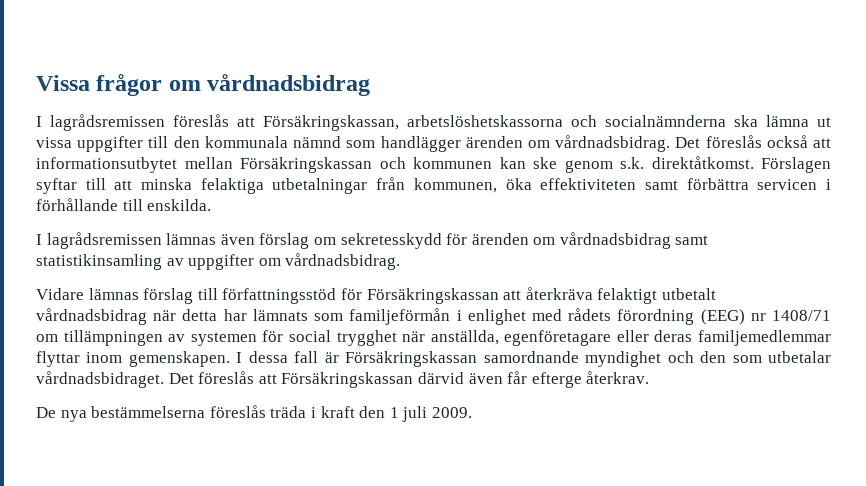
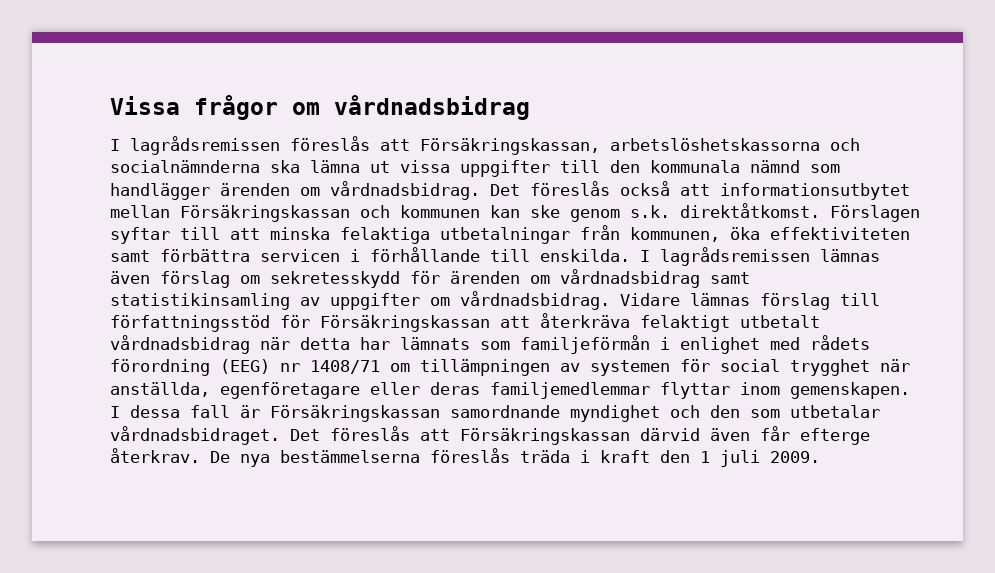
- Förslagen syftar till att minska felaktiga utbetalningar från kommunen, öka effektiviteten samt förbättra servicen i förhållande till enskilda.
- I lagrådsremissen lämnas även förslag om sekretesskydd för ärenden om vårdnadsbidrag samt statistikinsamling av uppgifter om vårdnadsbidrag.
- Vidare lämnas förslag till författningsstöd för Försäkringskassan att återkräva felaktigt utbetalt vårdnadsbidrag när detta har lämnats som familjeförmån i enlighet med rådets förordning (EEG) nr 1408/71 om tillämpningen av systemen för social trygghet när anställda, egenföretagare eller deras familjemedlemmar flyttar inom gemenskapen.
+ Förslagen syftar till att minska felaktiga utbetalningar från kommunen, öka effektiviteten samt förbättra servicen i förhållande till enskilda. I lagrådsremissen lämnas även förslag om sekretesskydd för ärenden om vårdnadsbidrag samt statistikinsamling av uppgifter om vårdnadsbidrag. Vidare lämnas förslag till författningsstöd för Försäkringskassan att återkräva felaktigt utbetalt vårdnadsbidrag när detta har lämnats som familjeförmån i enlighet med rådets förordning (EEG) nr 1408/71 om tillämpningen av systemen för social trygghet när anställda, egenföretagare eller deras familjemedlemmar flyttar inom gemenskapen.
- Det föreslås att Försäkringskassan därvid även får efterge återkrav.
- De nya bestämmelserna föreslås träda i kraft den 1 juli 2009.
+ Det föreslås att Försäkringskassan därvid även får efterge återkrav. De nya bestämmelserna föreslås träda i kraft den 1 juli 2009.

